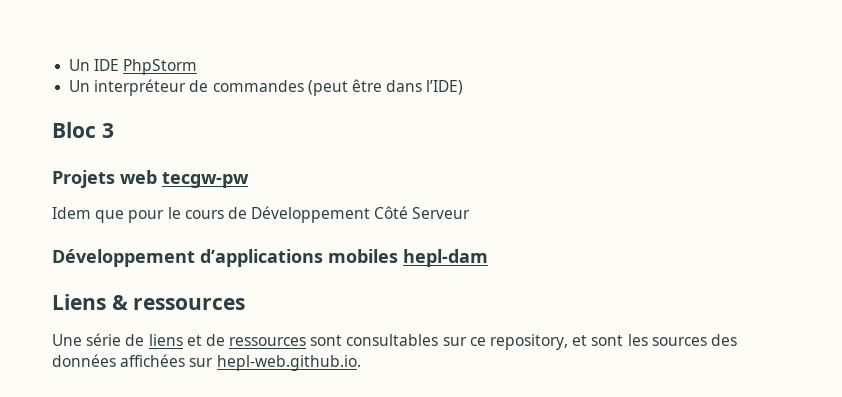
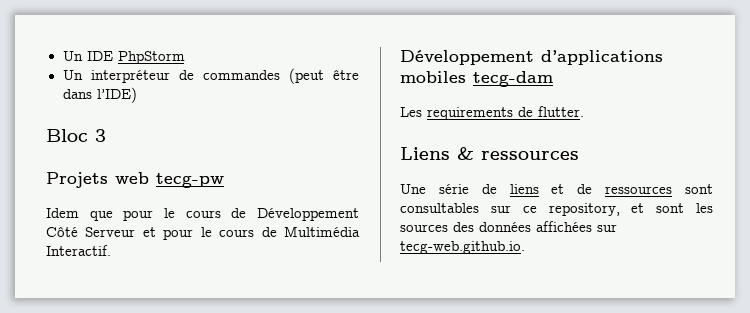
- Projets web tecgw-pw
+ Projets web tecg-pw
- Idem que pour le cours de Développement Côté Serveur
- Développement d’applications mobiles hepl-dam
+ Idem que pour le cours de Développement Côté Serveur et pour le cours de Multimédia Interactif.
+ Développement d’applications mobiles tecg-dam
+ Les requirements de flutter.
- Une série de liens et de ressources sont consultables sur ce repository, et sont les sources des données affichées sur hepl-web.github.io.
+ Une série de liens et de ressources sont consultables sur ce repository, et sont les sources des données affichées sur tecg-web.github.io.

